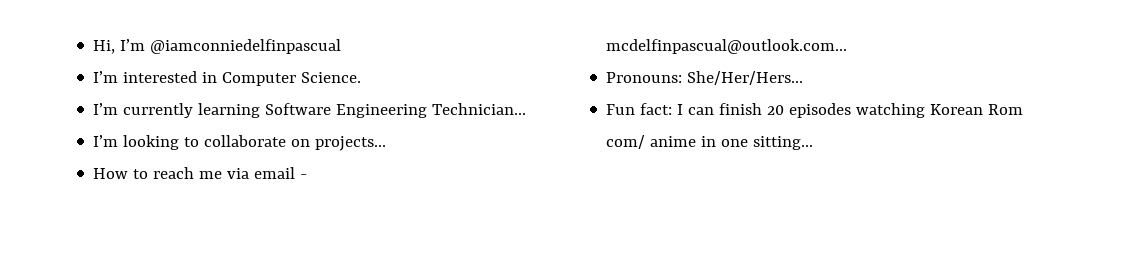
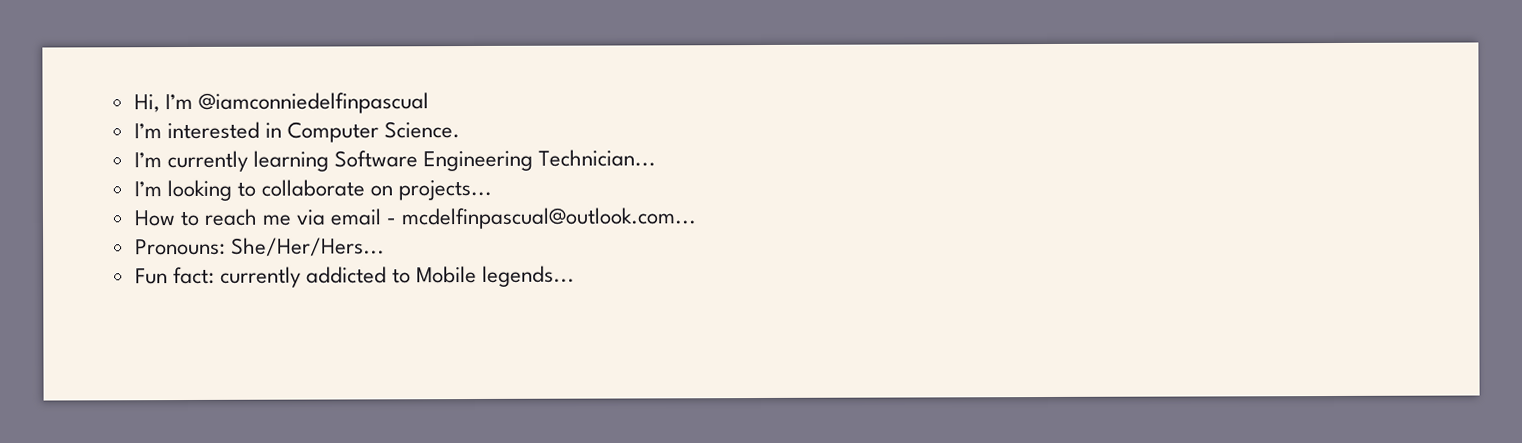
- Fun fact: I can finish 20 episodes watching Korean Rom com/ anime in one sitting...
+ Fun fact: currently addicted to Mobile legends...

